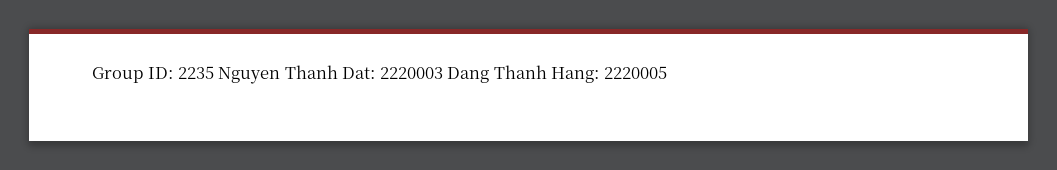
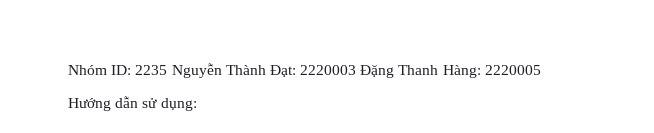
- Group ID: 2235 Nguyen Thanh Dat: 2220003 Dang Thanh Hang: 2220005
+ Nhóm ID: 2235 Nguyễn Thành Đạt: 2220003 Đặng Thanh Hàng: 2220005
+ Hướng dẫn sử dụng:

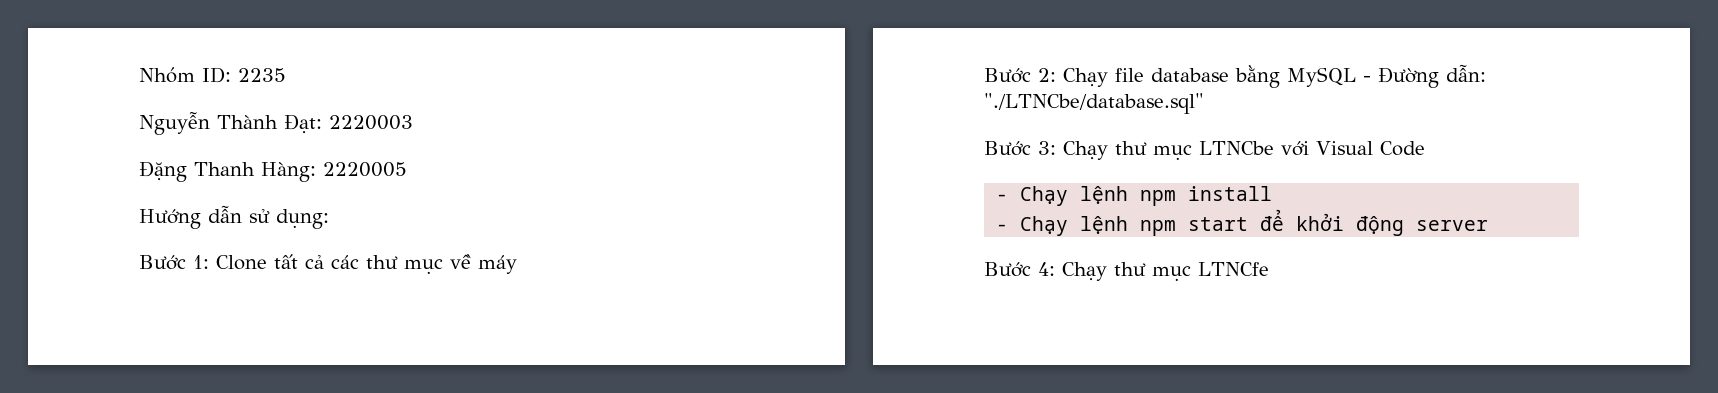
- Nhóm ID: 2235 Nguyễn Thành Đạt: 2220003 Đặng Thanh Hàng: 2220005
+ Nhóm ID: 2235
+ Nguyễn Thành Đạt: 2220003
+ Đặng Thanh Hàng: 2220005
+ Bước 1: Clone tất cả các thư mục về máy
+ Bước 2: Chạy file database bằng MySQL - Đường dẫn: "./LTNCbe/database.sql"
+ Bước 3: Chạy thư mục LTNCbe với Visual Code
+ - Chạy lệnh npm install
+ - Chạy lệnh npm start để khởi động server
+ Bước 4: Chạy thư mục LTNCfe

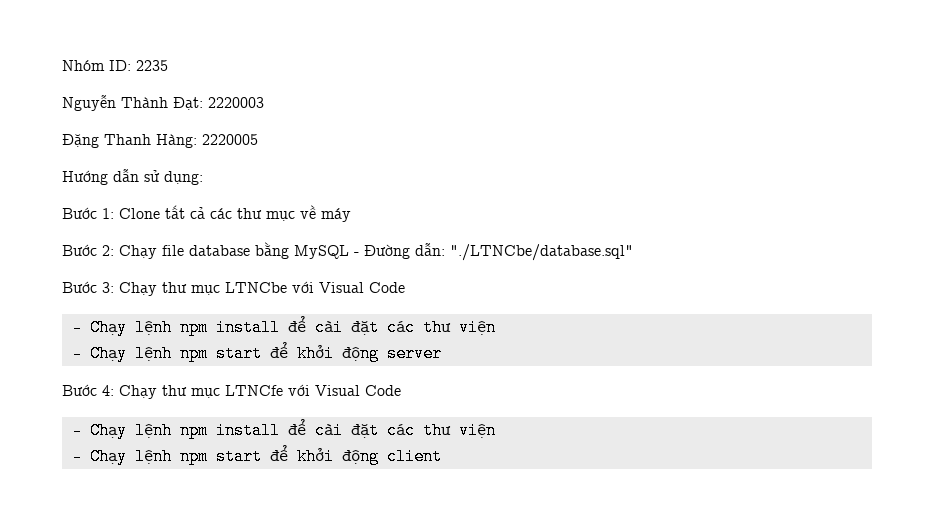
  Bước 3: Chạy thư mục LTNCbe với Visual Code
- - Chạy lệnh npm install
+ - Chạy lệnh npm install để cài đặt các thư viện
- Bước 4: Chạy thư mục LTNCfe
+ Bước 4: Chạy thư mục LTNCfe với Visual Code
+ - Chạy lệnh npm install để cài đặt các thư viện
+ - Chạy lệnh npm start để khởi động client

